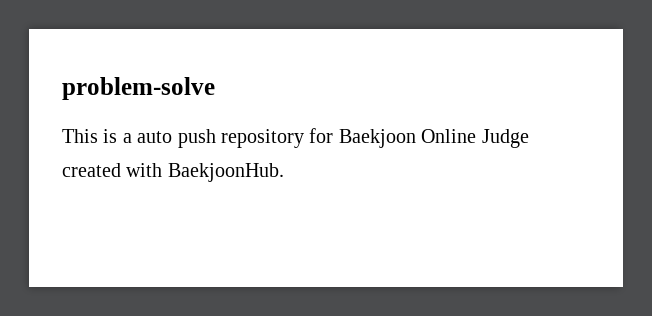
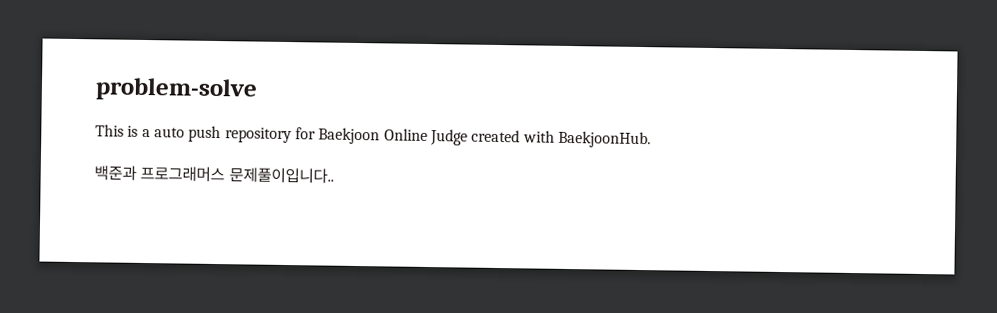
+ 백준과 프로그래머스 문제풀이입니다..

